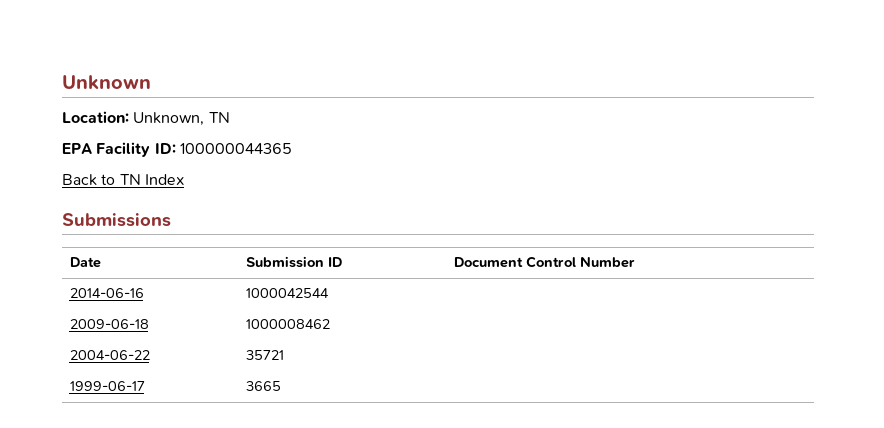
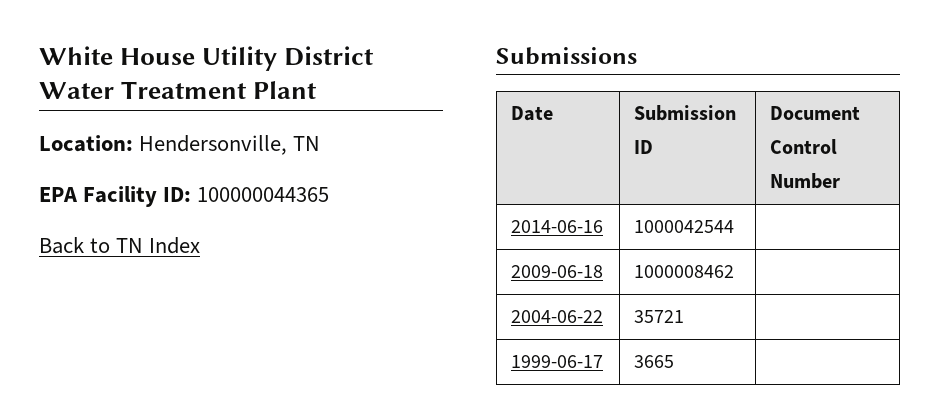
- Unknown
+ White House Utility District Water Treatment Plant
- Location: Unknown, TN
+ Location: Hendersonville, TN

